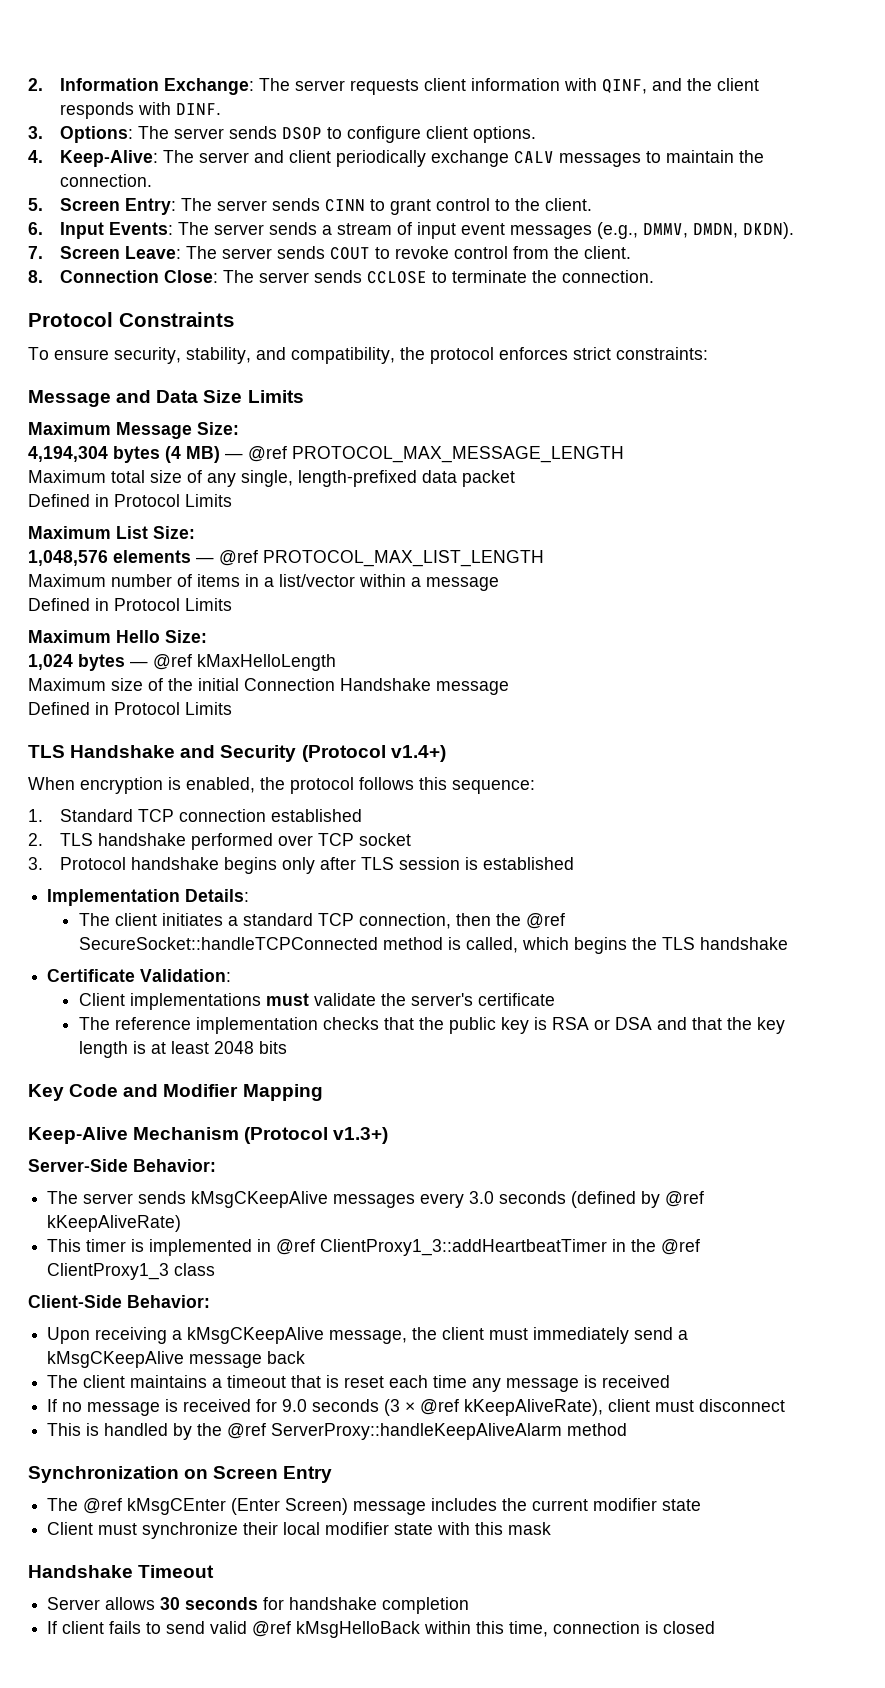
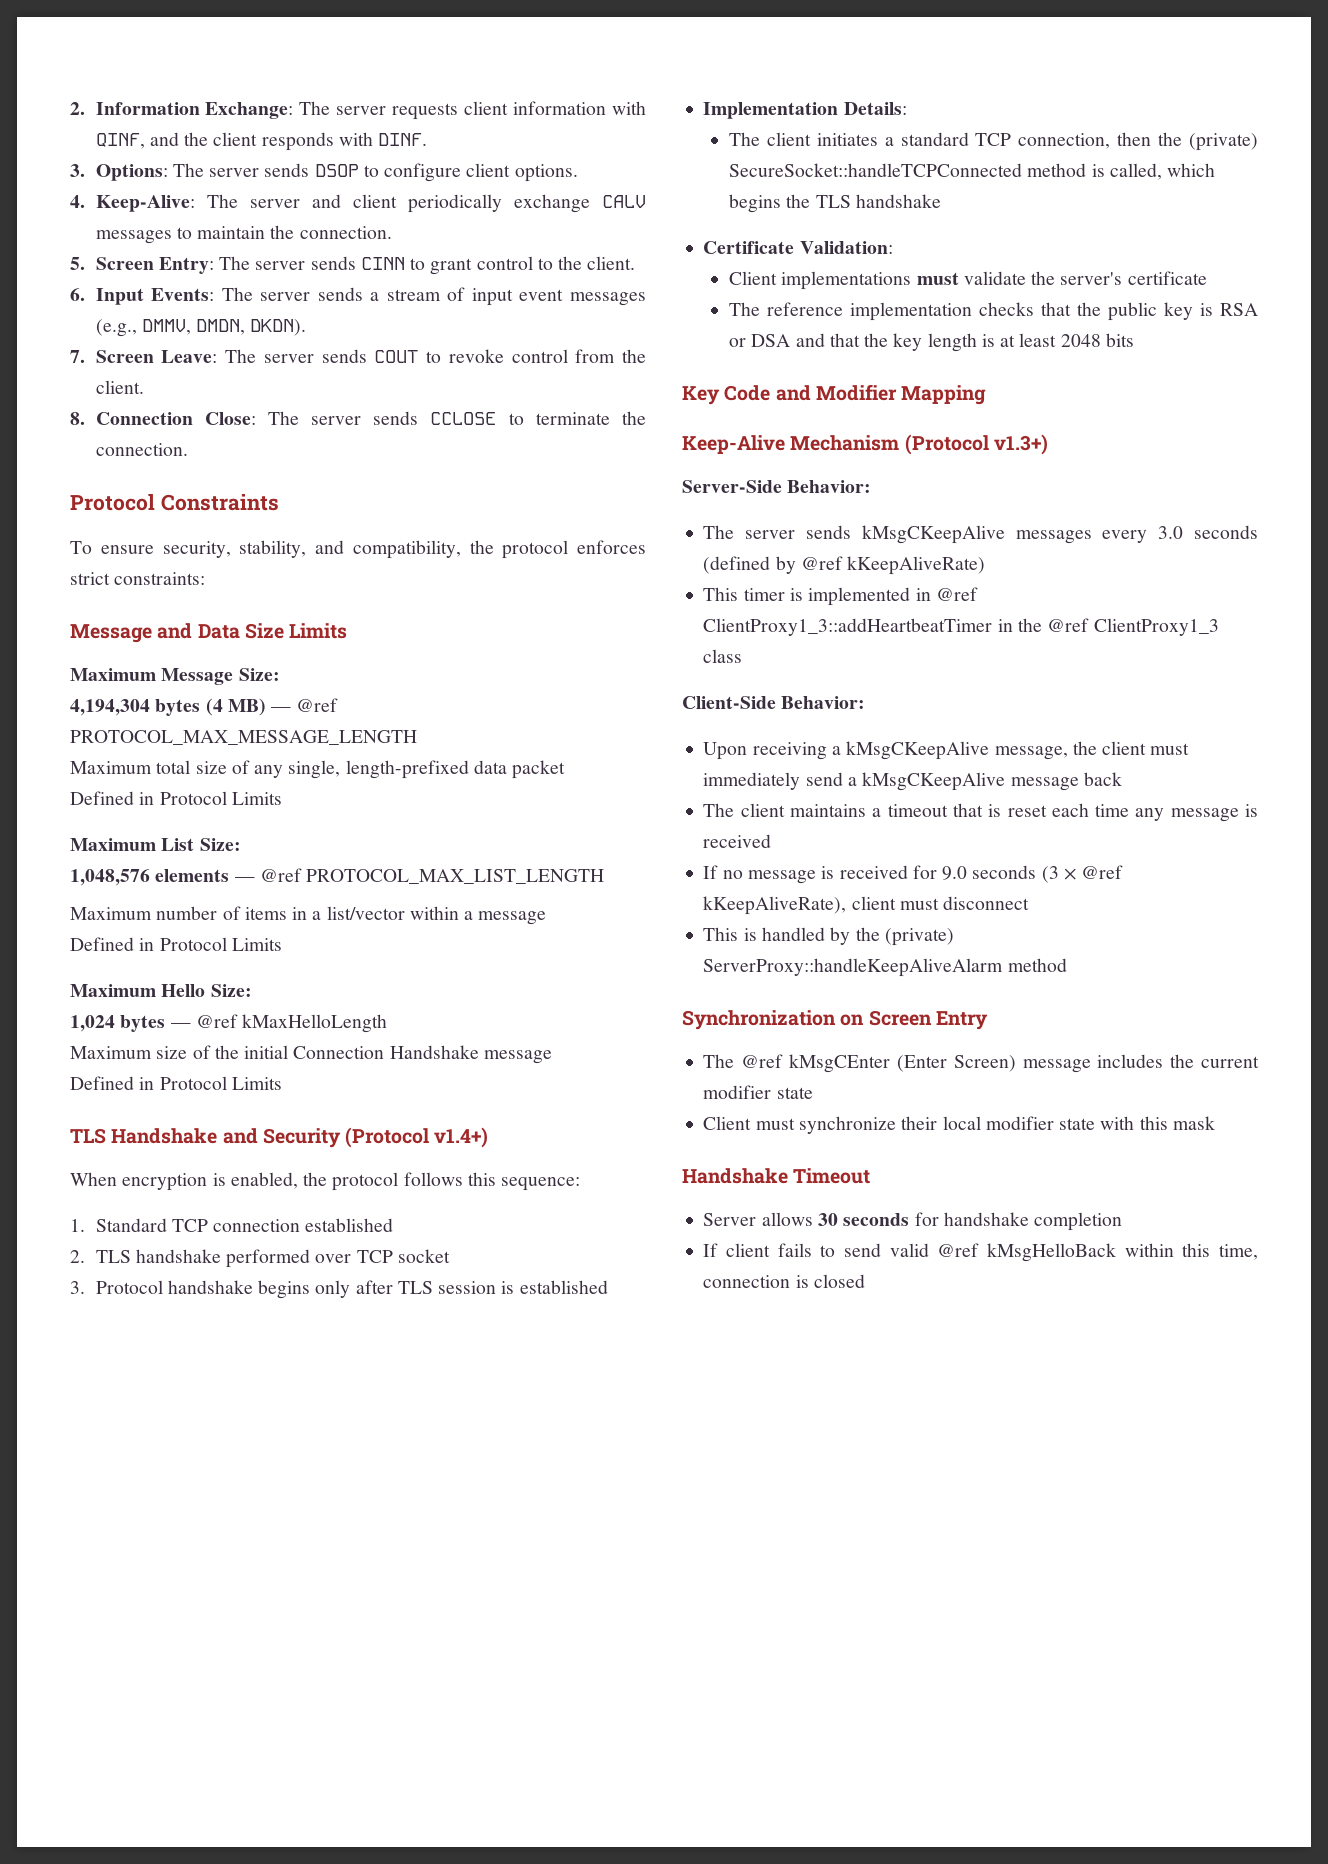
- The client initiates a standard TCP connection, then the @ref SecureSocket::handleTCPConnected method is called, which begins the TLS handshake
+ The client initiates a standard TCP connection, then the (private) SecureSocket::handleTCPConnected method is called, which begins the TLS handshake
- This is handled by the @ref ServerProxy::handleKeepAliveAlarm method
+ This is handled by the (private) ServerProxy::handleKeepAliveAlarm method

